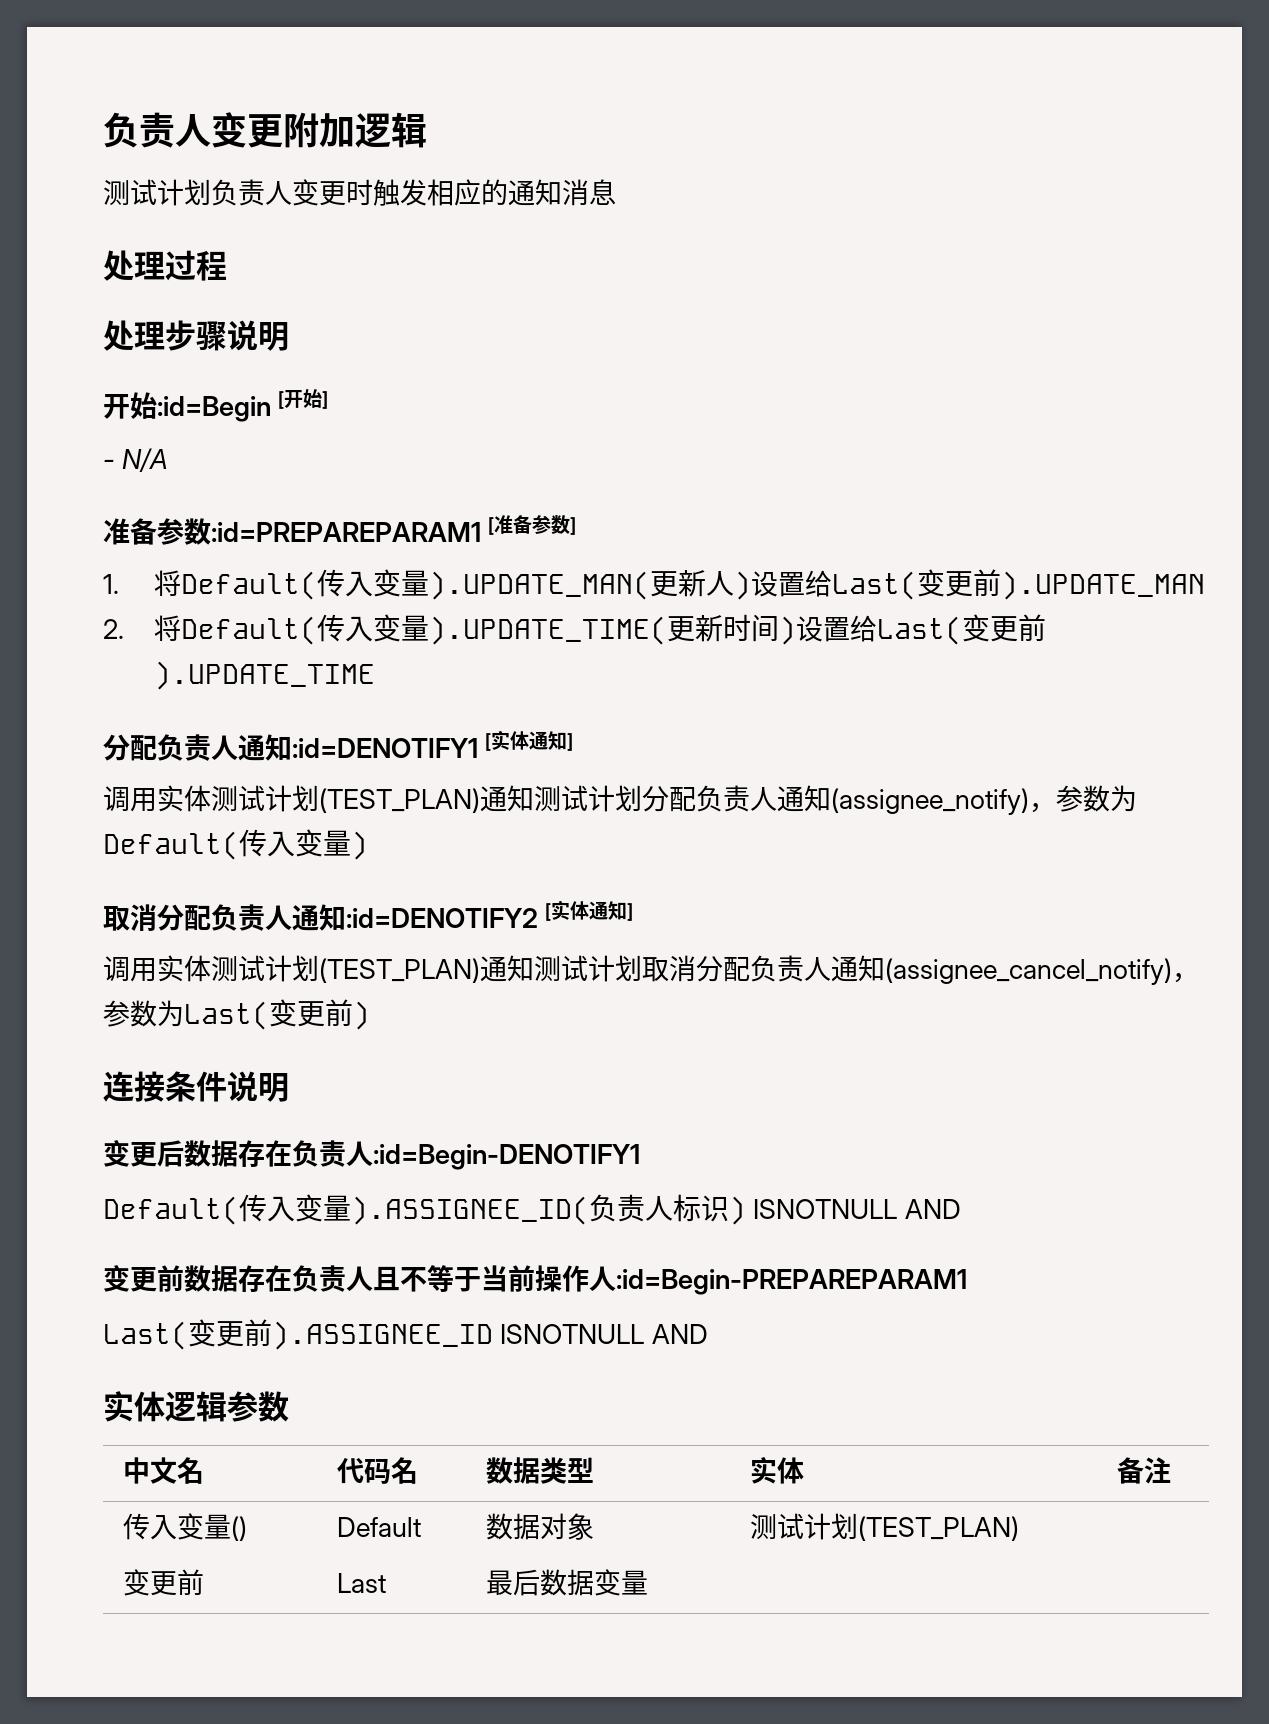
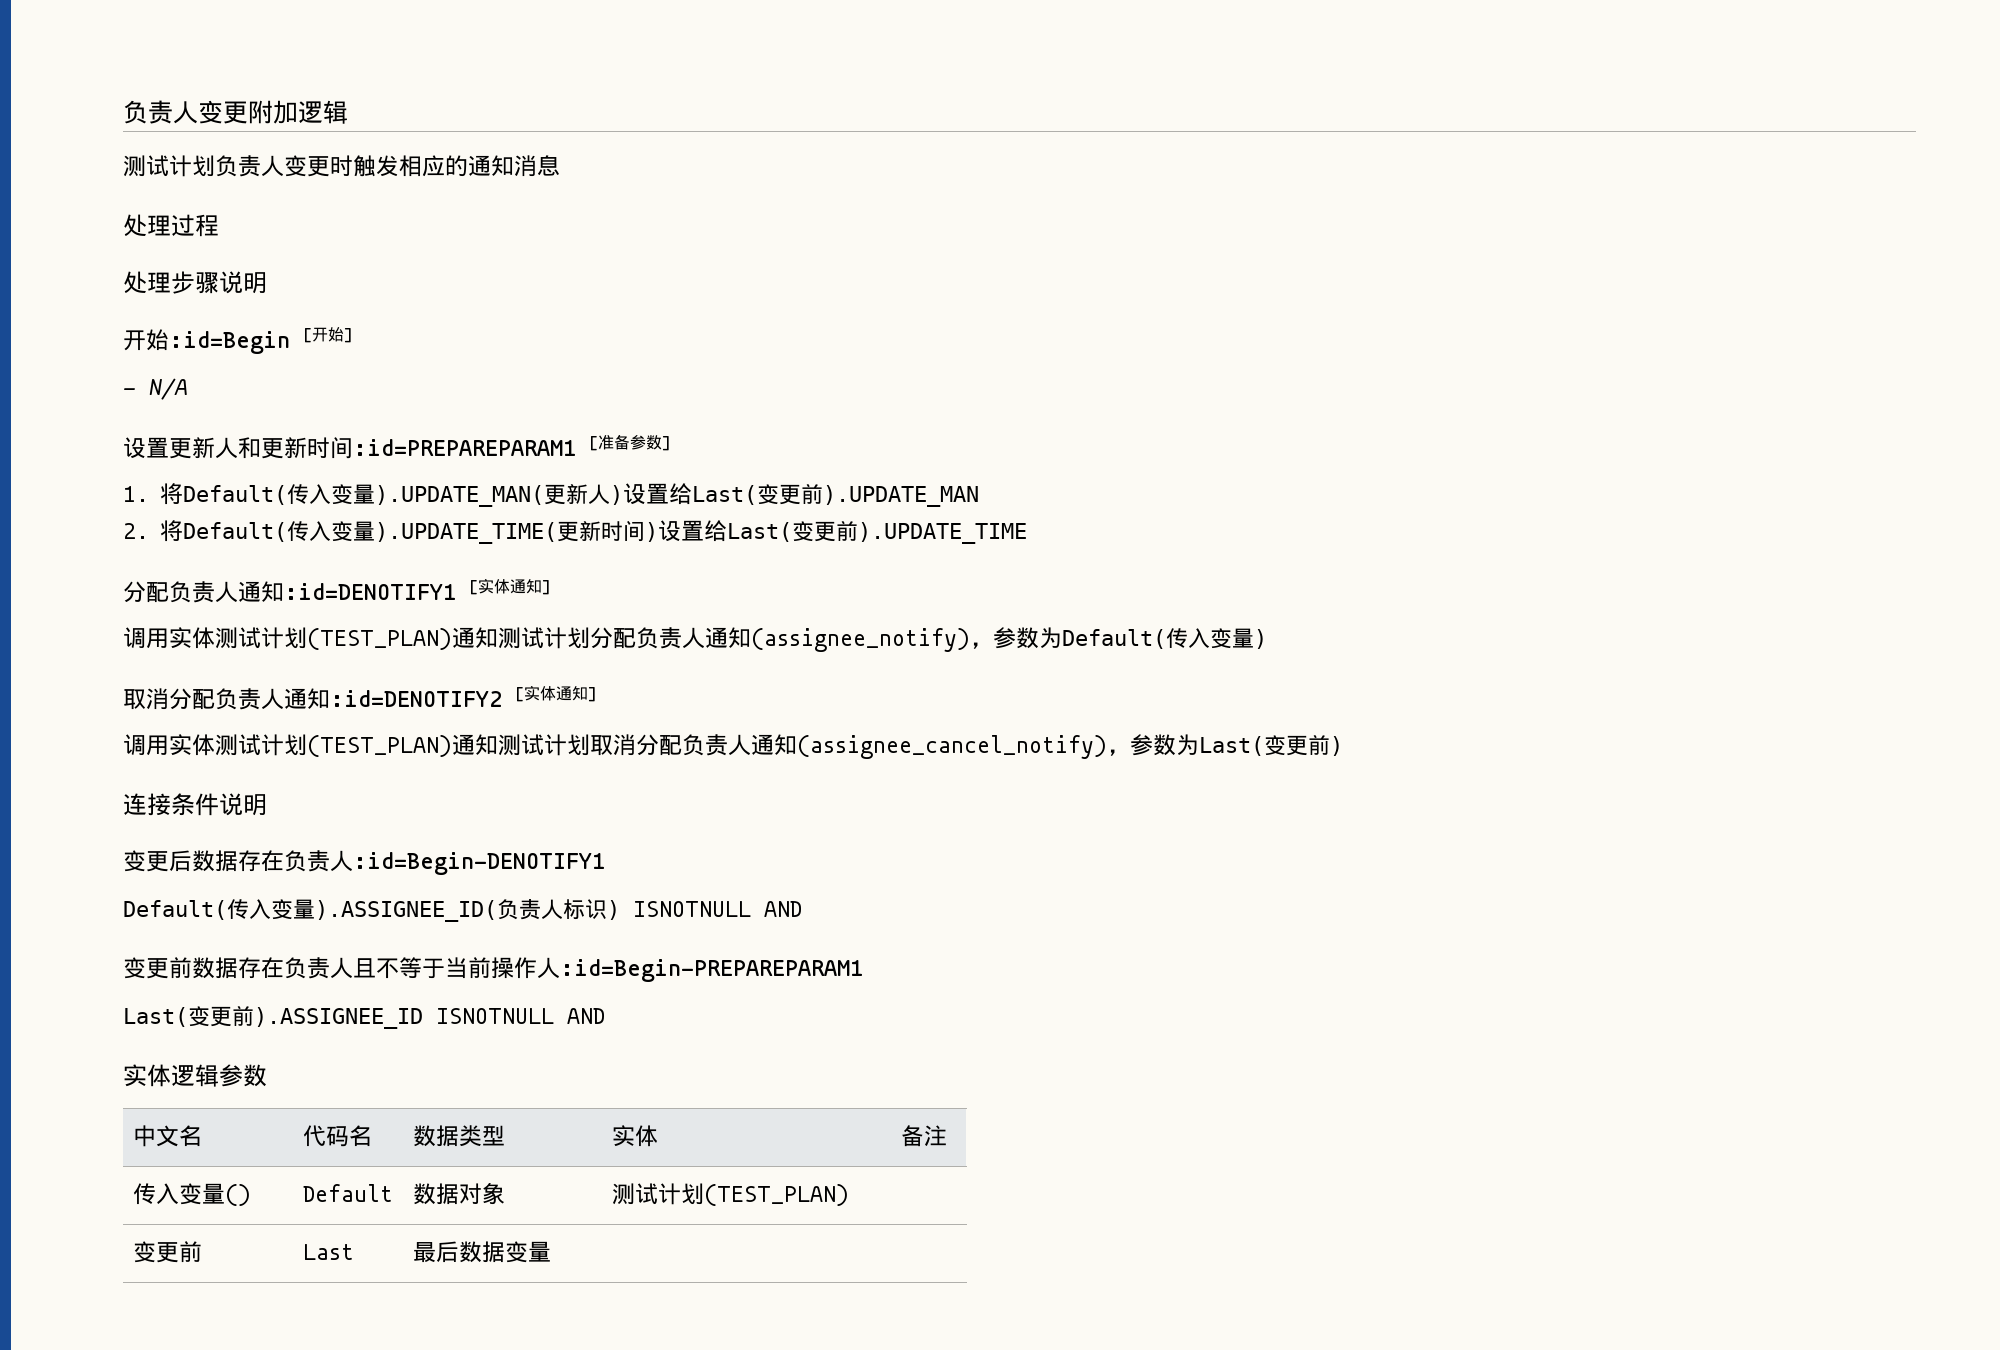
- 准备参数:id=PREPAREPARAM1 [准备参数]
+ 设置更新人和更新时间:id=PREPAREPARAM1 [准备参数]

